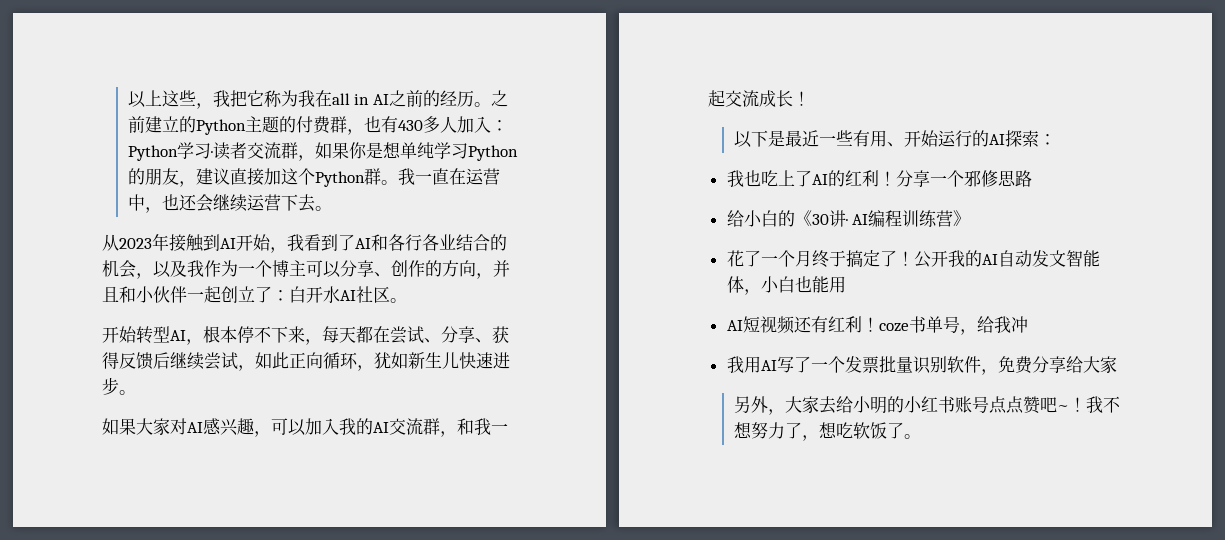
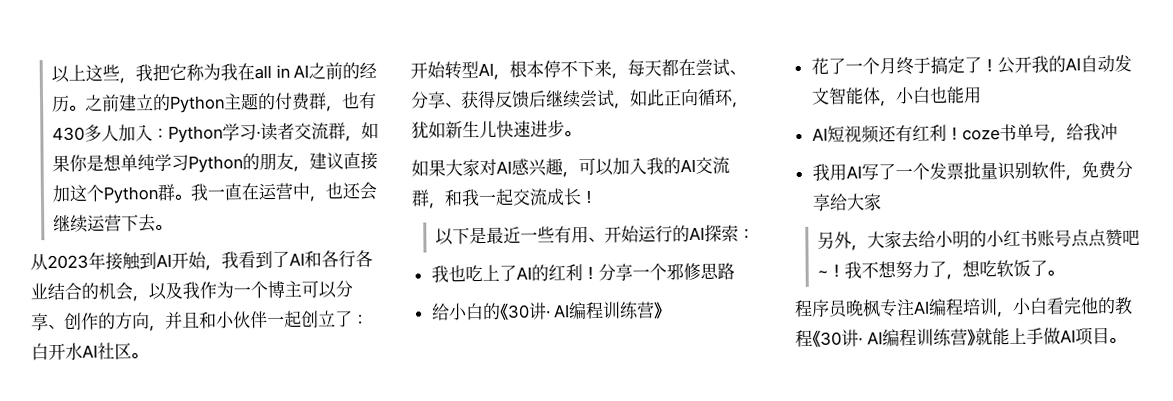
+ 程序员晚枫专注AI编程培训，小白看完他的教程《30讲· AI编程训练营》就能上手做AI项目。

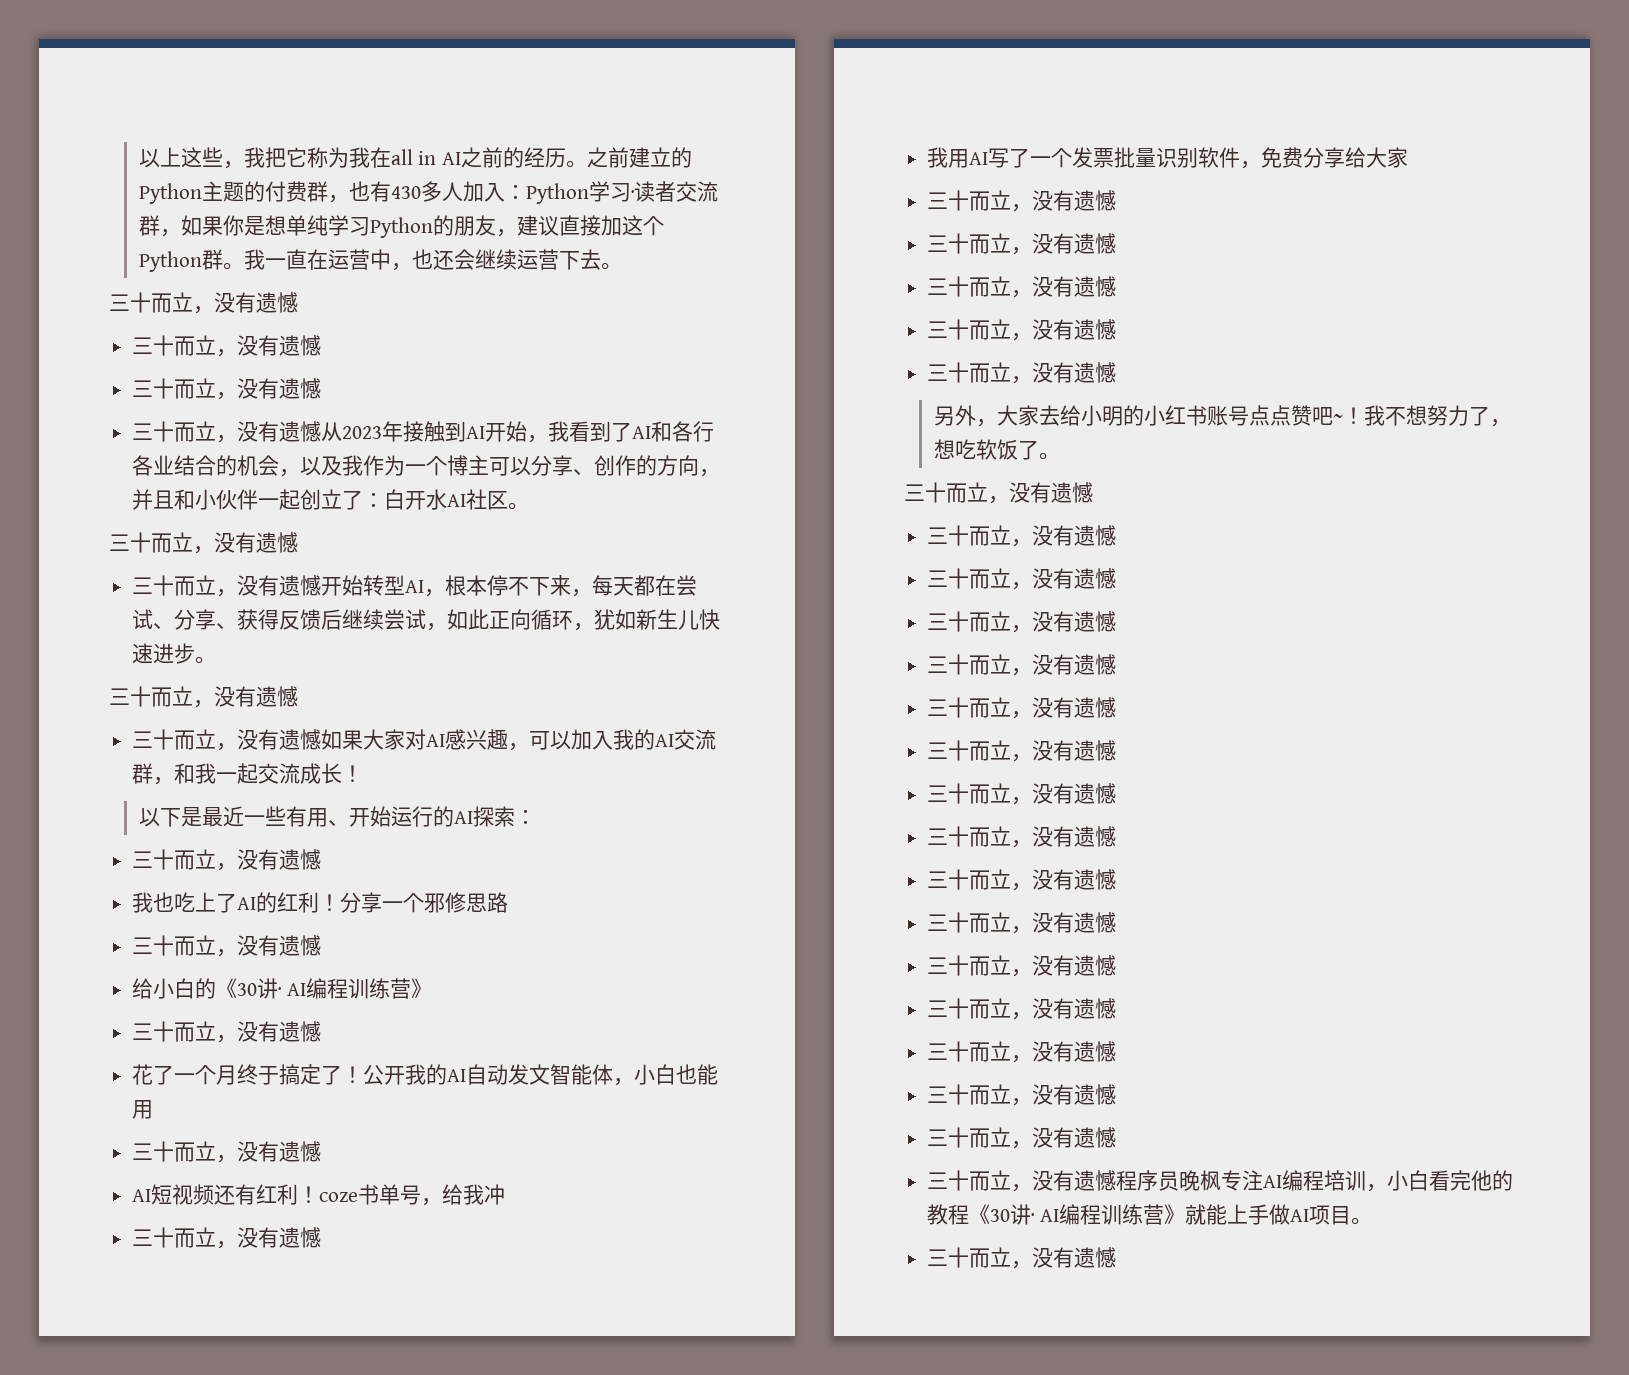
  我一直在运营中，也还会继续运营下去。
- 从2023年接触到AI开始，我看到了AI和各行各业结合的机会，以及我作为一个博主可以分享、创作的方向，并且和小伙伴一起创立了：白开水AI社区。
- 开始转型AI，根本停不下来，每天都在尝试、分享、获得反馈后继续尝试，如此正向循环，犹如新生儿快速进步。
- 如果大家对AI感兴趣，可以加入我的AI交流群，和我一起交流成长！
+ 三十而立，没有遗憾
+ 三十而立，没有遗憾
+ 三十而立，没有遗憾
+ 三十而立，没有遗憾从2023年接触到AI开始，我看到了AI和各行各业结合的机会，以及我作为一个博主可以分享、创作的方向，并且和小伙伴一起创立了：白开水AI社区。
+ 三十而立，没有遗憾
+ 三十而立，没有遗憾开始转型AI，根本停不下来，每天都在尝试、分享、获得反馈后继续尝试，如此正向循环，犹如新生儿快速进步。
+ 三十而立，没有遗憾
+ 三十而立，没有遗憾如果大家对AI感兴趣，可以加入我的AI交流群，和我一起交流成长！
  以下是最近一些有用、开始运行的AI探索：
+ 三十而立，没有遗憾
  分享一个邪修思路
+ 三十而立，没有遗憾
  给小白的《30讲· AI编程训练营》
+ 三十而立，没有遗憾
  公开我的AI自动发文智能体，小白也能用
+ 三十而立，没有遗憾
  AI短视频还有红利！coze书单号，给我冲
+ 三十而立，没有遗憾
  我用AI写了一个发票批量识别软件，免费分享给大家
+ 三十而立，没有遗憾
+ 三十而立，没有遗憾
+ 三十而立，没有遗憾
+ 三十而立，没有遗憾
+ 三十而立，没有遗憾
  我不想努力了，想吃软饭了。
- 程序员晚枫专注AI编程培训，小白看完他的教程《30讲· AI编程训练营》就能上手做AI项目。
+ 三十而立，没有遗憾
+ 三十而立，没有遗憾
+ 三十而立，没有遗憾
+ 三十而立，没有遗憾
+ 三十而立，没有遗憾
+ 三十而立，没有遗憾
+ 三十而立，没有遗憾
+ 三十而立，没有遗憾
+ 三十而立，没有遗憾
+ 三十而立，没有遗憾
+ 三十而立，没有遗憾
+ 三十而立，没有遗憾
+ 三十而立，没有遗憾
+ 三十而立，没有遗憾
+ 三十而立，没有遗憾
+ 三十而立，没有遗憾
+ 三十而立，没有遗憾程序员晚枫专注AI编程培训，小白看完他的教程《30讲· AI编程训练营》就能上手做AI项目。
+ 三十而立，没有遗憾

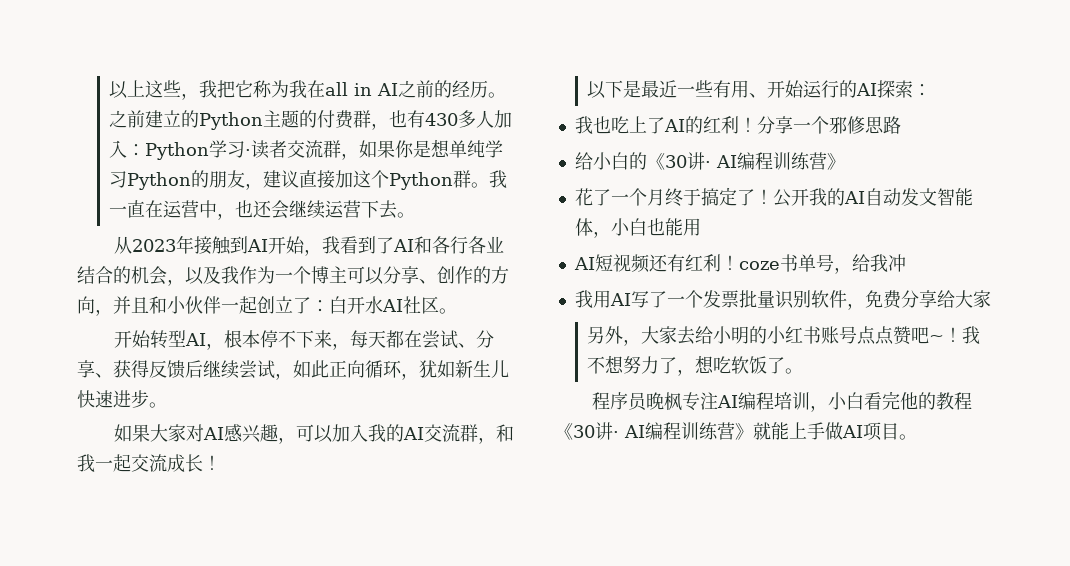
  我一直在运营中，也还会继续运营下去。
- 三十而立，没有遗憾
- 三十而立，没有遗憾
- 三十而立，没有遗憾
- 三十而立，没有遗憾从2023年接触到AI开始，我看到了AI和各行各业结合的机会，以及我作为一个博主可以分享、创作的方向，并且和小伙伴一起创立了：白开水AI社区。
- 三十而立，没有遗憾
- 三十而立，没有遗憾开始转型AI，根本停不下来，每天都在尝试、分享、获得反馈后继续尝试，如此正向循环，犹如新生儿快速进步。
- 三十而立，没有遗憾
- 三十而立，没有遗憾如果大家对AI感兴趣，可以加入我的AI交流群，和我一起交流成长！
+ 从2023年接触到AI开始，我看到了AI和各行各业结合的机会，以及我作为一个博主可以分享、创作的方向，并且和小伙伴一起创立了：白开水AI社区。
+ 开始转型AI，根本停不下来，每天都在尝试、分享、获得反馈后继续尝试，如此正向循环，犹如新生儿快速进步。
+ 如果大家对AI感兴趣，可以加入我的AI交流群，和我一起交流成长！
  以下是最近一些有用、开始运行的AI探索：
- 三十而立，没有遗憾
  分享一个邪修思路
- 三十而立，没有遗憾
  给小白的《30讲· AI编程训练营》
- 三十而立，没有遗憾
  公开我的AI自动发文智能体，小白也能用
- 三十而立，没有遗憾
  AI短视频还有红利！coze书单号，给我冲
- 三十而立，没有遗憾
  我用AI写了一个发票批量识别软件，免费分享给大家
- 三十而立，没有遗憾
- 三十而立，没有遗憾
- 三十而立，没有遗憾
- 三十而立，没有遗憾
- 三十而立，没有遗憾
  我不想努力了，想吃软饭了。
- 三十而立，没有遗憾
- 三十而立，没有遗憾
- 三十而立，没有遗憾
- 三十而立，没有遗憾
- 三十而立，没有遗憾
- 三十而立，没有遗憾
- 三十而立，没有遗憾
- 三十而立，没有遗憾
- 三十而立，没有遗憾
- 三十而立，没有遗憾
- 三十而立，没有遗憾
- 三十而立，没有遗憾
- 三十而立，没有遗憾
- 三十而立，没有遗憾
- 三十而立，没有遗憾
- 三十而立，没有遗憾
- 三十而立，没有遗憾程序员晚枫专注AI编程培训，小白看完他的教程《30讲· AI编程训练营》就能上手做AI项目。
- 三十而立，没有遗憾
+ 程序员晚枫专注AI编程培训，小白看完他的教程《30讲· AI编程训练营》就能上手做AI项目。

